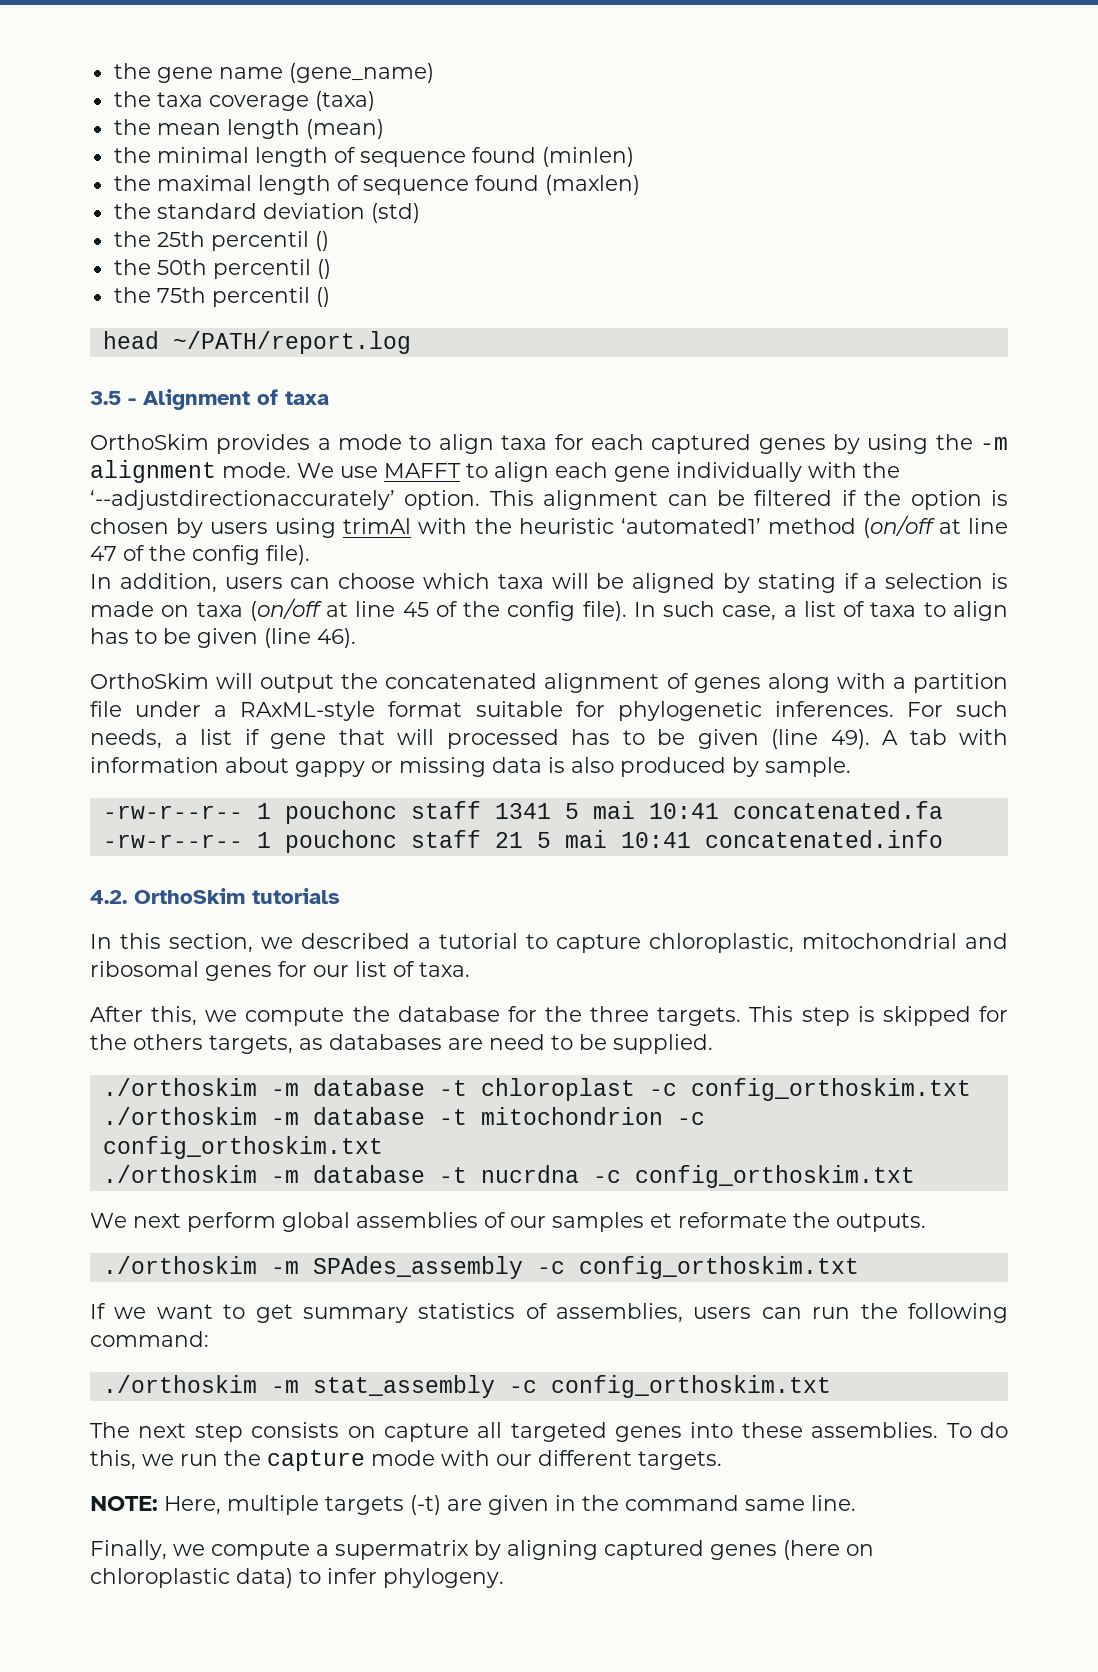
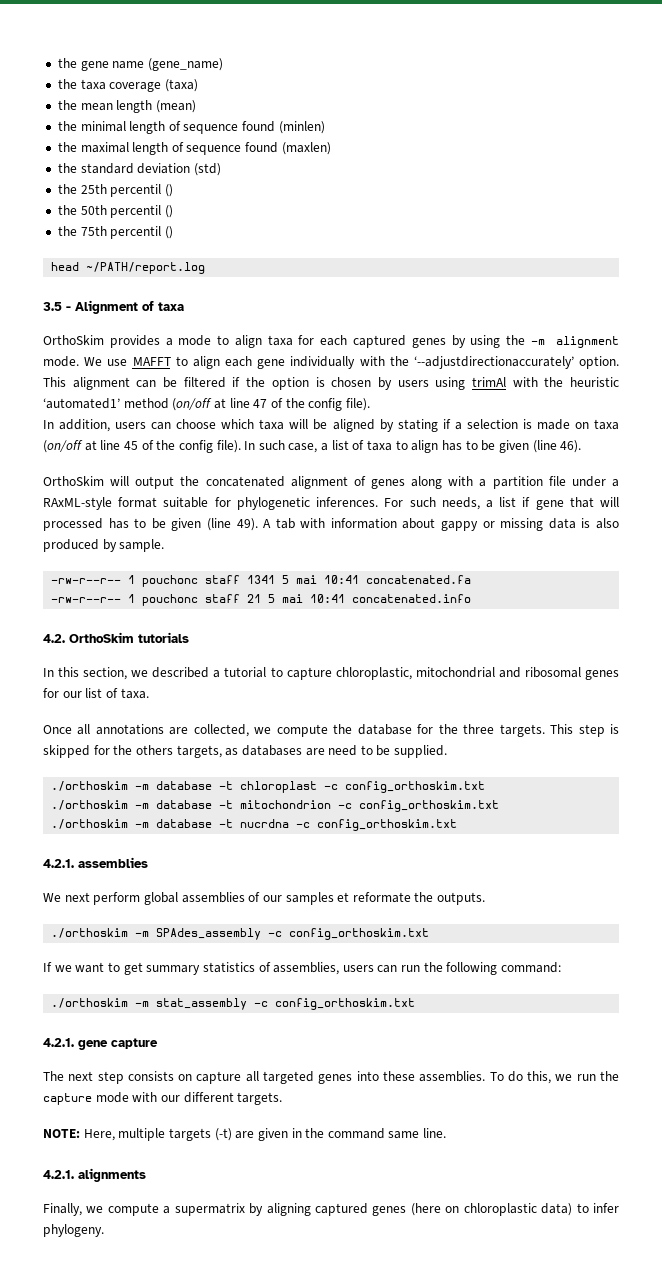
- After this, we compute the database for the three targets.
+ Once all annotations are collected, we compute the database for the three targets.
+ 4.2.1. assemblies
+ 4.2.1. gene capture
+ 4.2.1. alignments

